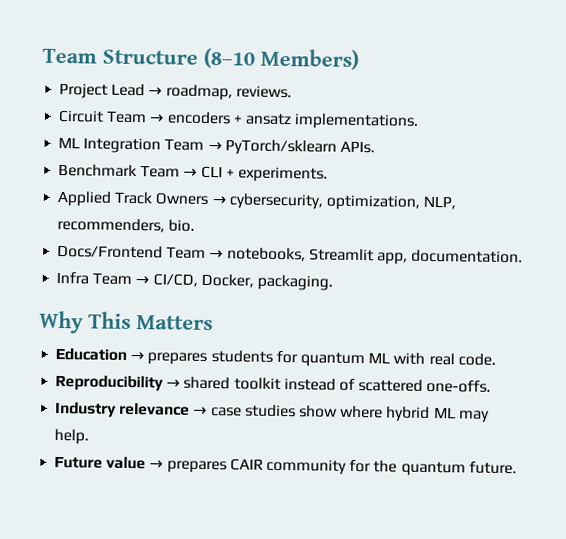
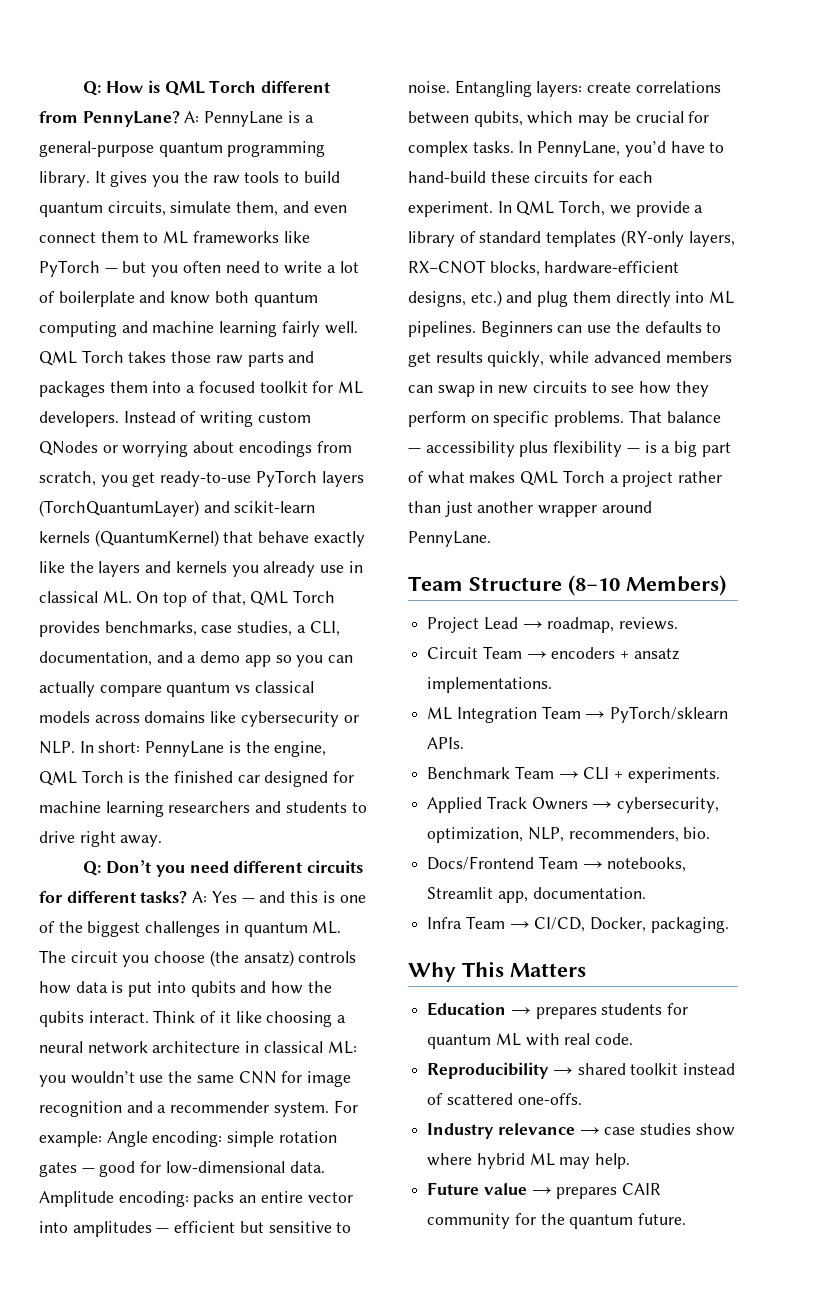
+ Q: How is QML Torch different from PennyLane? A: PennyLane is a general-purpose quantum programming library. It gives you the raw tools to build quantum circuits, simulate them, and even connect them to ML frameworks like PyTorch — but you often need to write a lot of boilerplate and know both quantum computing and machine learning fairly well. QML Torch takes those raw parts and packages them into a focused toolkit for ML developers. Instead of writing custom QNodes or worrying about encodings from scratch, you get ready-to-use PyTorch layers (TorchQuantumLayer) and scikit-learn kernels (QuantumKernel) that behave exactly like the layers and kernels you already use in classical ML. On top of that, QML Torch provides benchmarks, case studies, a CLI, documentation, and a demo app so you can actually compare quantum vs classical models across domains like cybersecurity or NLP. In short: PennyLane is the engine, QML Torch is the finished car designed for machine learning researchers and students to drive right away.
+ Q: Don’t you need different circuits for different tasks? A: Yes — and this is one of the biggest challenges in quantum ML. The circuit you choose (the ansatz) controls how data is put into qubits and how the qubits interact. Think of it like choosing a neural network architecture in classical ML: you wouldn’t use the same CNN for image recognition and a recommender system. For example: Angle encoding: simple rotation gates — good for low-dimensional data. Amplitude encoding: packs an entire vector into amplitudes — efficient but sensitive to noise. Entangling layers: create correlations between qubits, which may be crucial for complex tasks. In PennyLane, you’d have to hand-build these circuits for each experiment. In QML Torch, we provide a library of standard templates (RY-only layers, RX–CNOT blocks, hardware-efficient designs, etc.) and plug them directly into ML pipelines. Beginners can use the defaults to get results quickly, while advanced members can swap in new circuits to see how they perform on specific problems. That balance — accessibility plus flexibility — is a big part of what makes QML Torch a project rather than just another wrapper around PennyLane.

